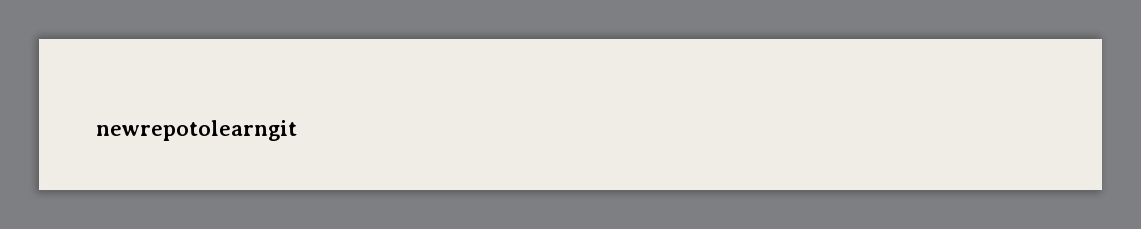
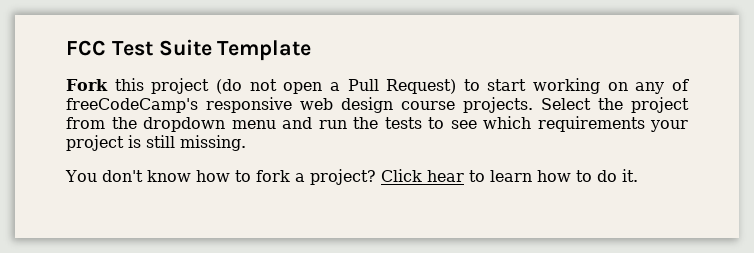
- newrepotolearngit
+ FCC Test Suite Template
+ Fork this project (do not open a Pull Request) to start working on any of freeCodeCamp's responsive web design course projects. Select the project from the dropdown menu and run the tests to see which requirements your project is still missing.
+ You don't know how to fork a project? Click hear to learn how to do it.

